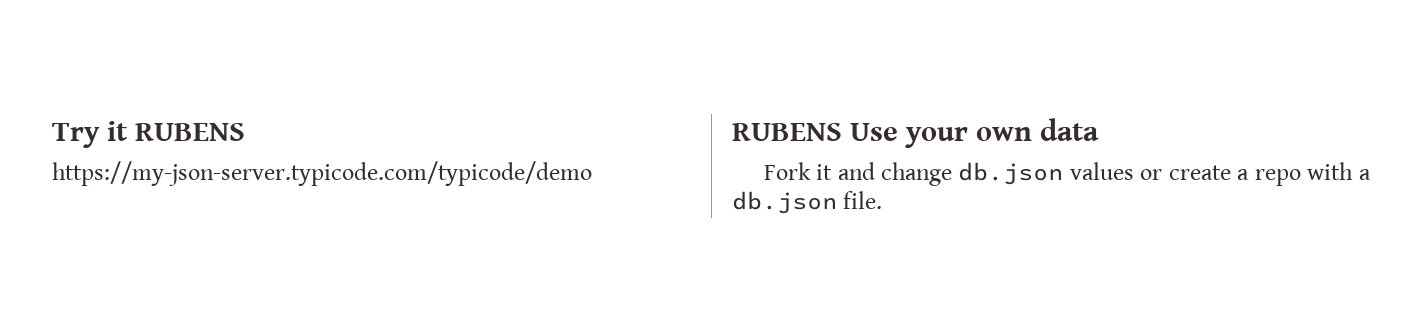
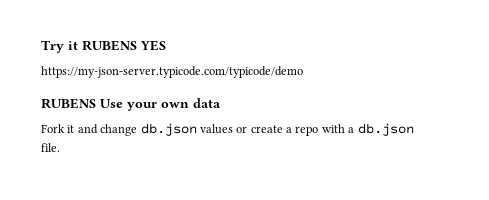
- Try it RUBENS
+ Try it RUBENS YES

